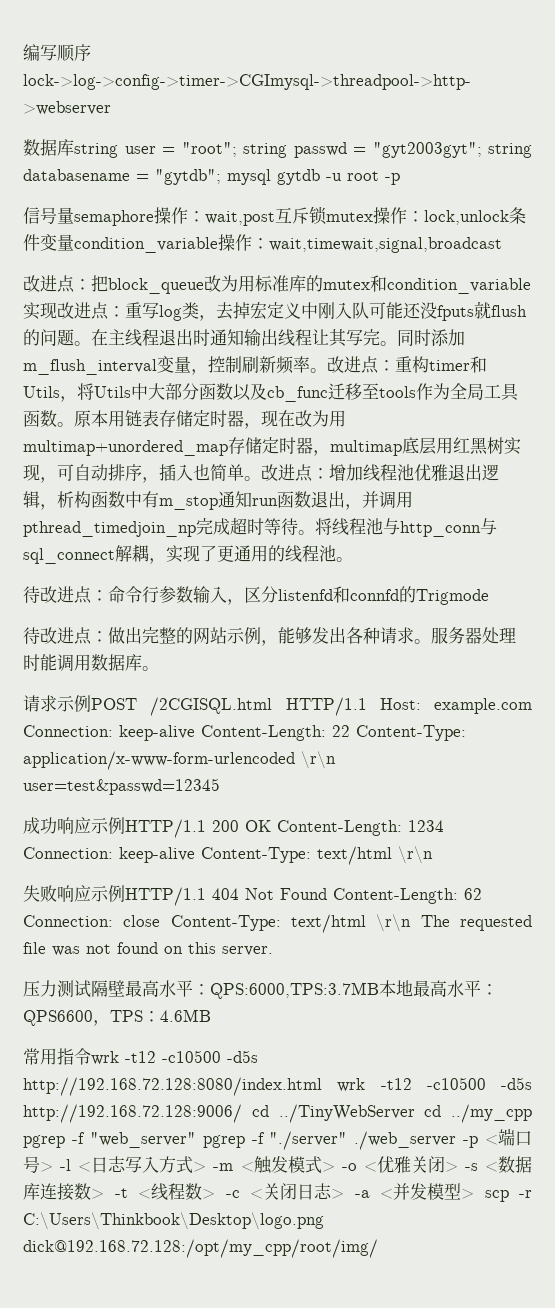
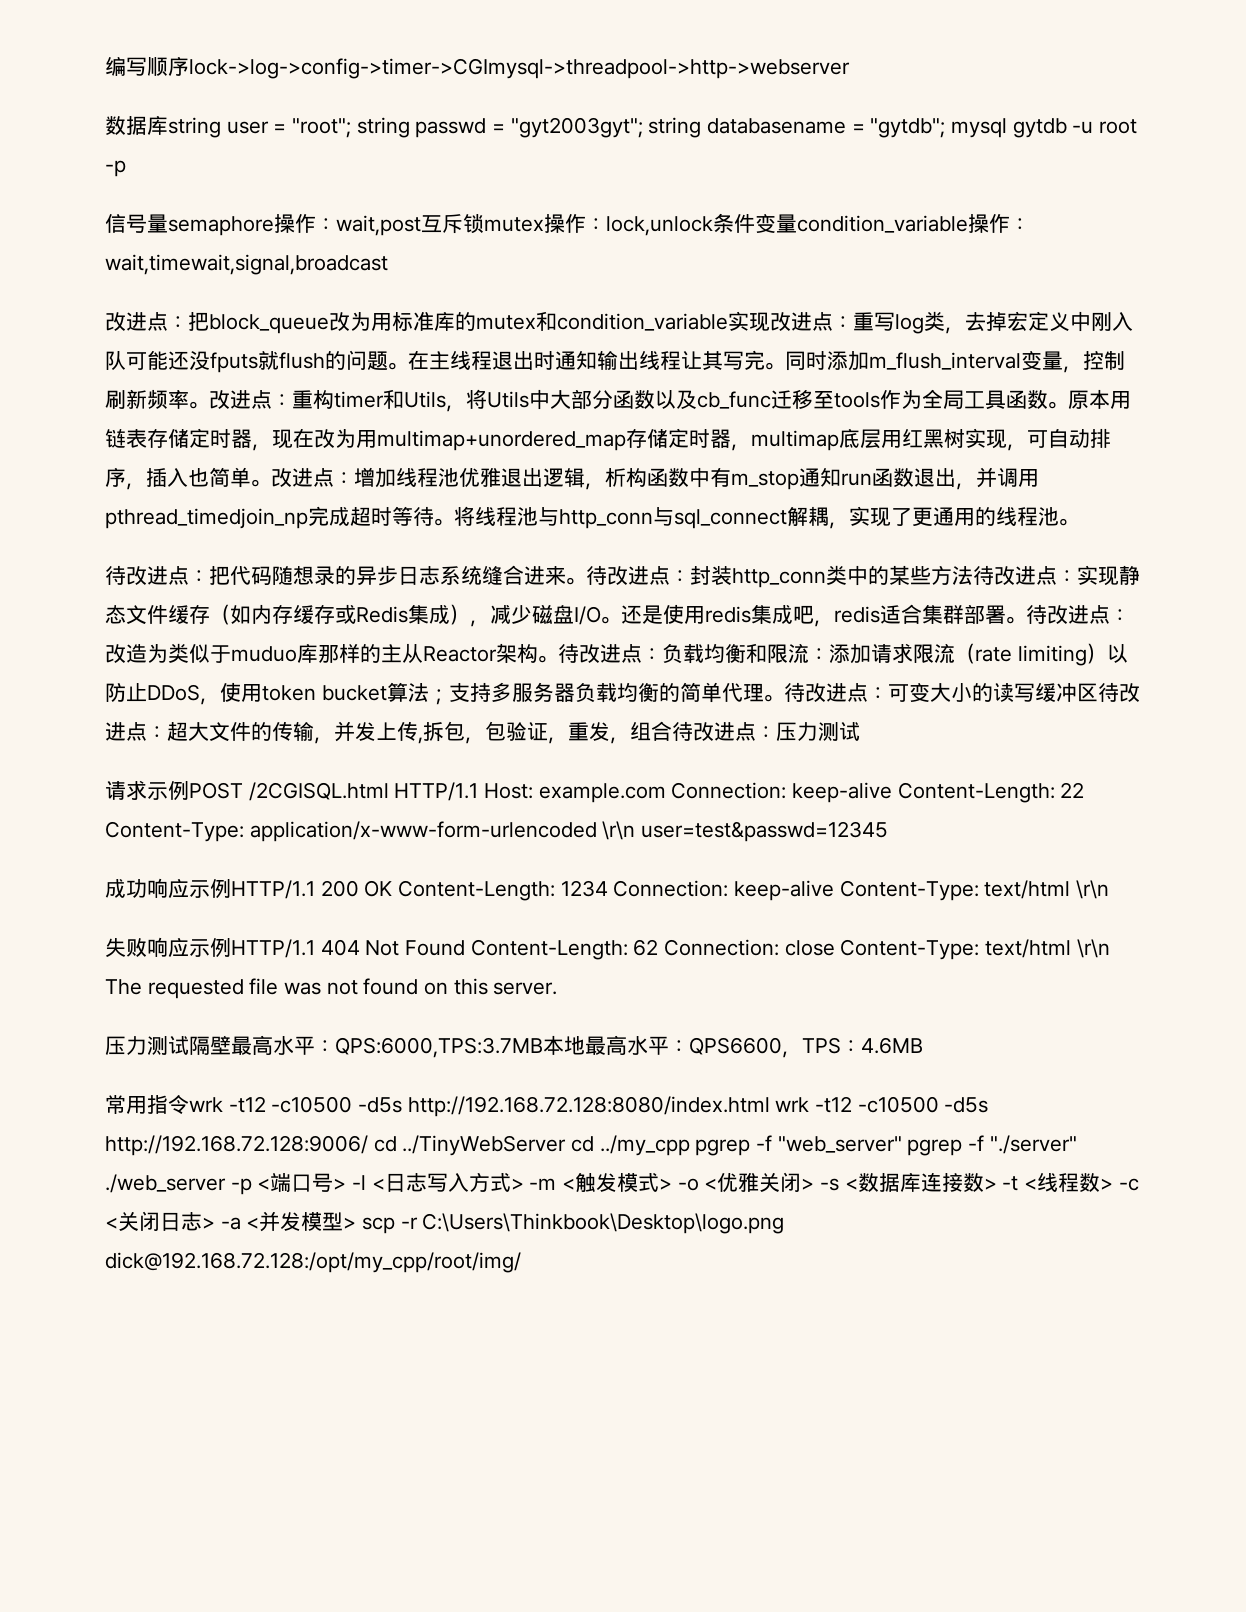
- 待改进点：命令行参数输入，区分listenfd和connfd的Trigmode
- 待改进点：做出完整的网站示例，能够发出各种请求。服务器处理时能调用数据库。
+ 待改进点：把代码随想录的异步日志系统缝合进来。待改进点：封装http_conn类中的某些方法待改进点：实现静态文件缓存（如内存缓存或Redis集成），减少磁盘I/O。还是使用redis集成吧，redis适合集群部署。待改进点：改造为类似于muduo库那样的主从Reactor架构。待改进点：负载均衡和限流：添加请求限流（rate limiting）以防止DDoS，使用token bucket算法；支持多服务器负载均衡的简单代理。待改进点：可变大小的读写缓冲区待改进点：超大文件的传输，并发上传,拆包，包验证，重发，组合待改进点：压力测试

